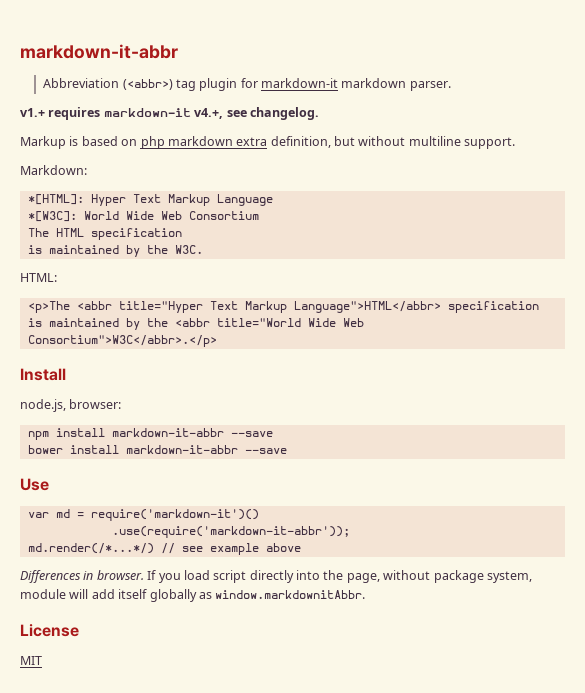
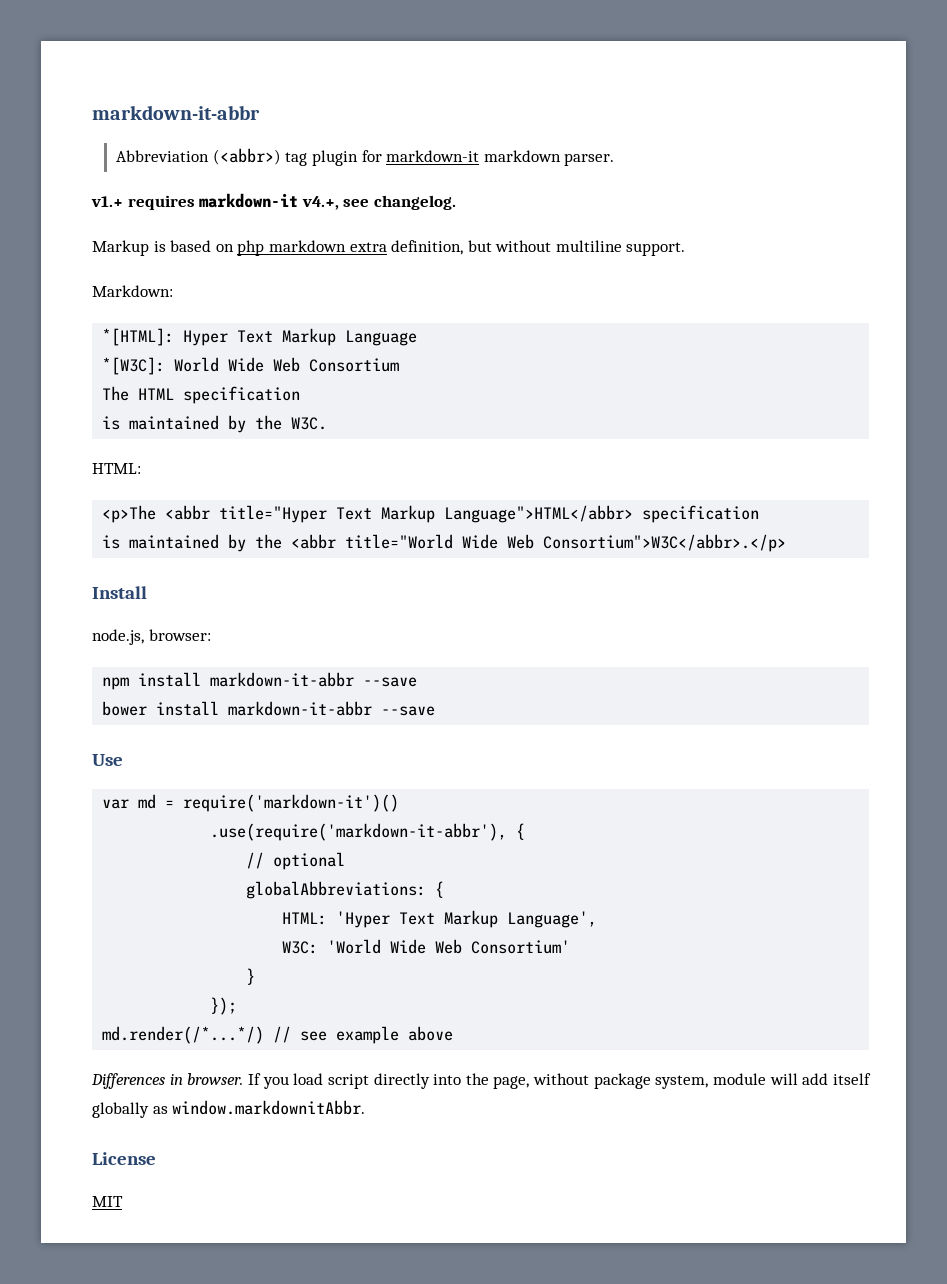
- .use(require('markdown-it-abbr'));
+ .use(require('markdown-it-abbr'), {
+ // optional
+ globalAbbreviations: {
+ HTML: 'Hyper Text Markup Language',
+ W3C: 'World Wide Web Consortium'
+ }
+ });

